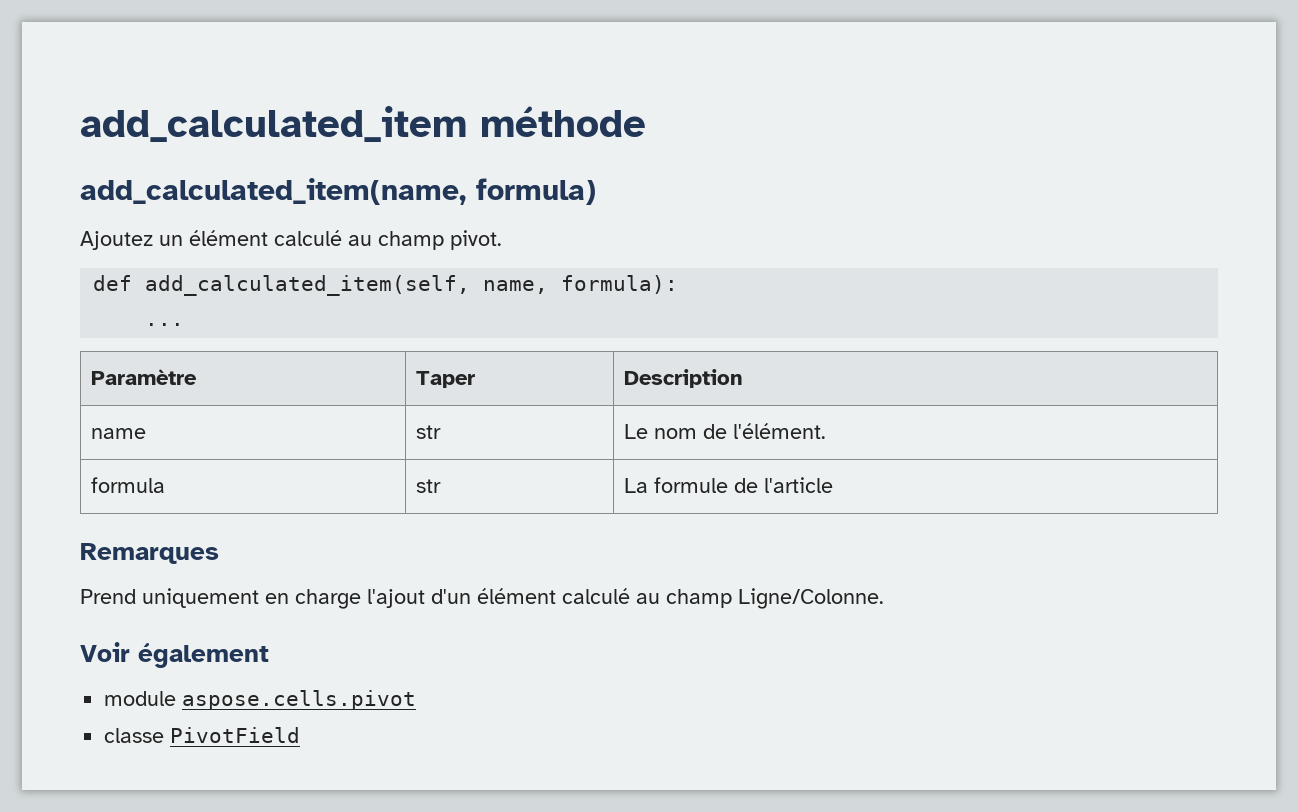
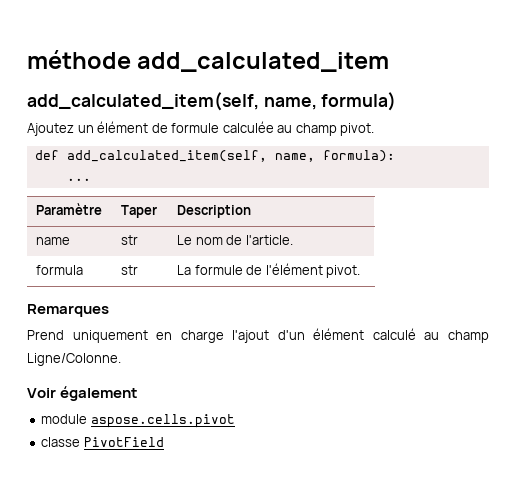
- add_calculated_item méthode
- add_calculated_item(name, formula)
+ méthode add_calculated_item
+ add_calculated_item(self, name, formula)
- Ajoutez un élément calculé au champ pivot.
+ Ajoutez un élément de formule calculée au champ pivot.
- name | str | Le nom de l'élément.
+ name | str | Le nom de l'article.
- formula | str | La formule de l'article
+ formula | str | La formule de l'élément pivot.

